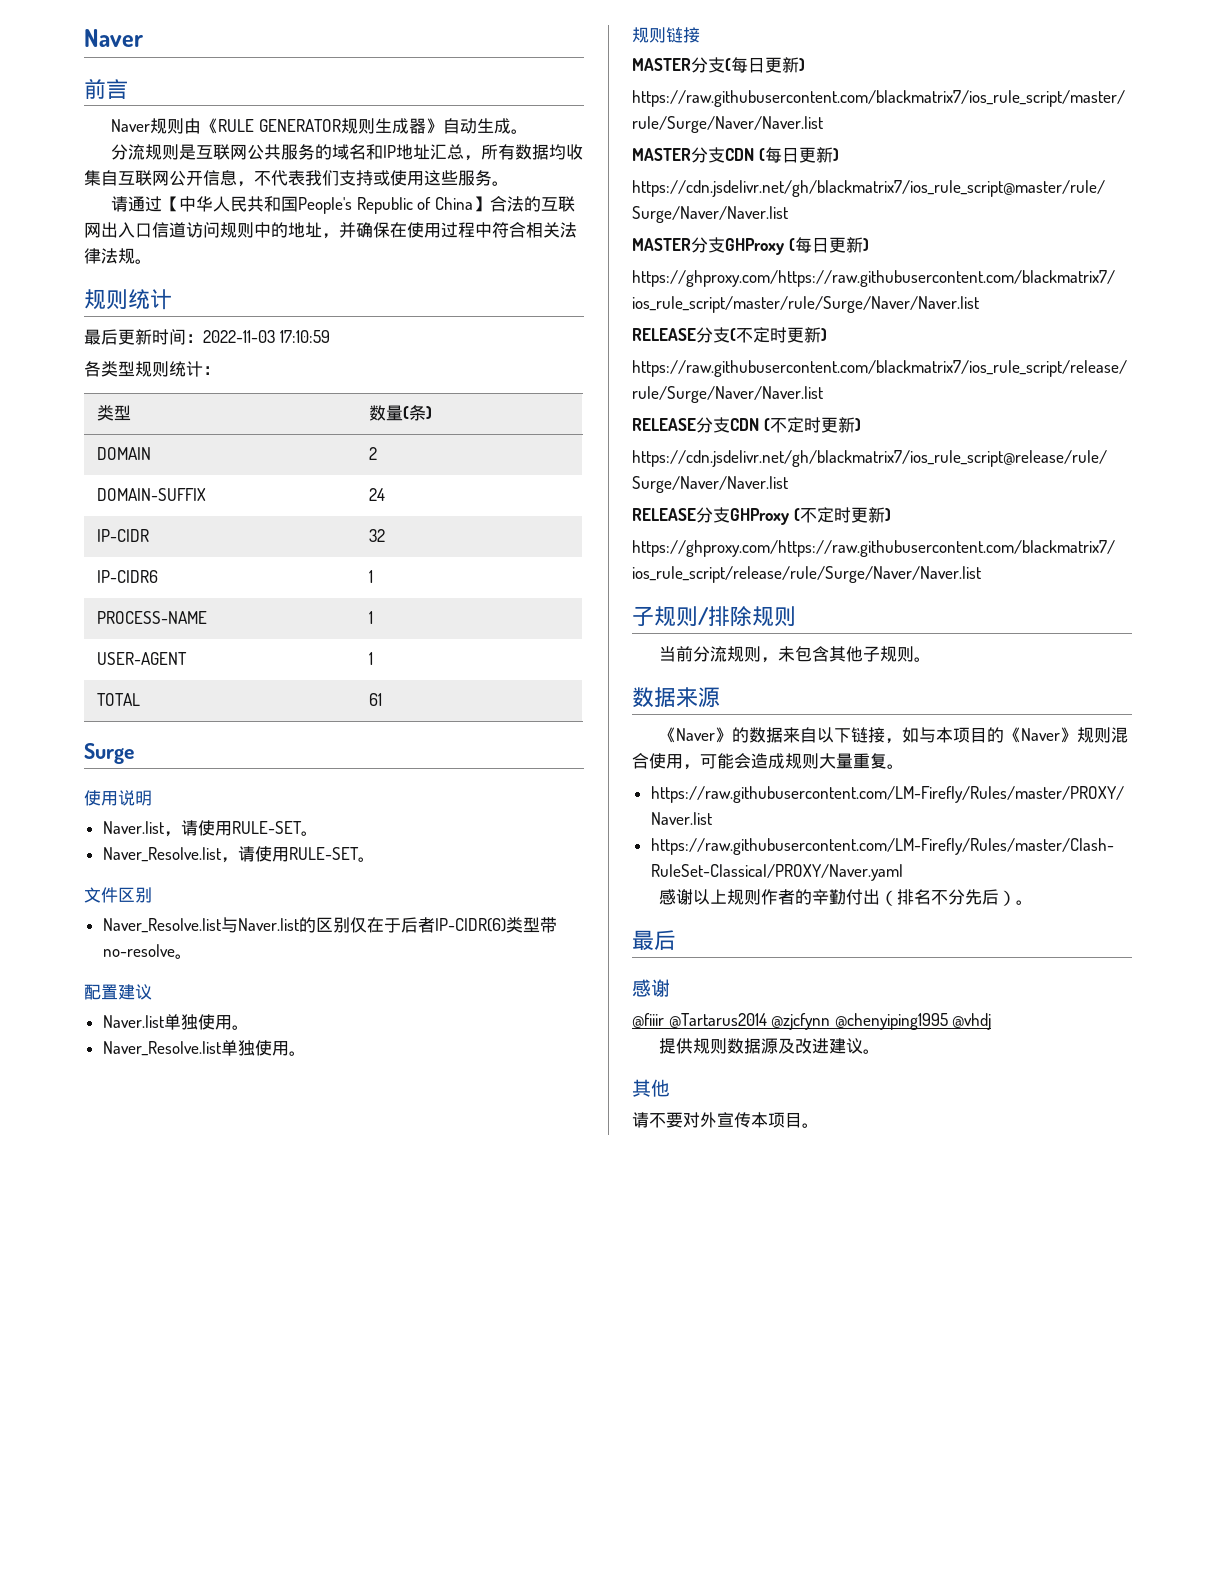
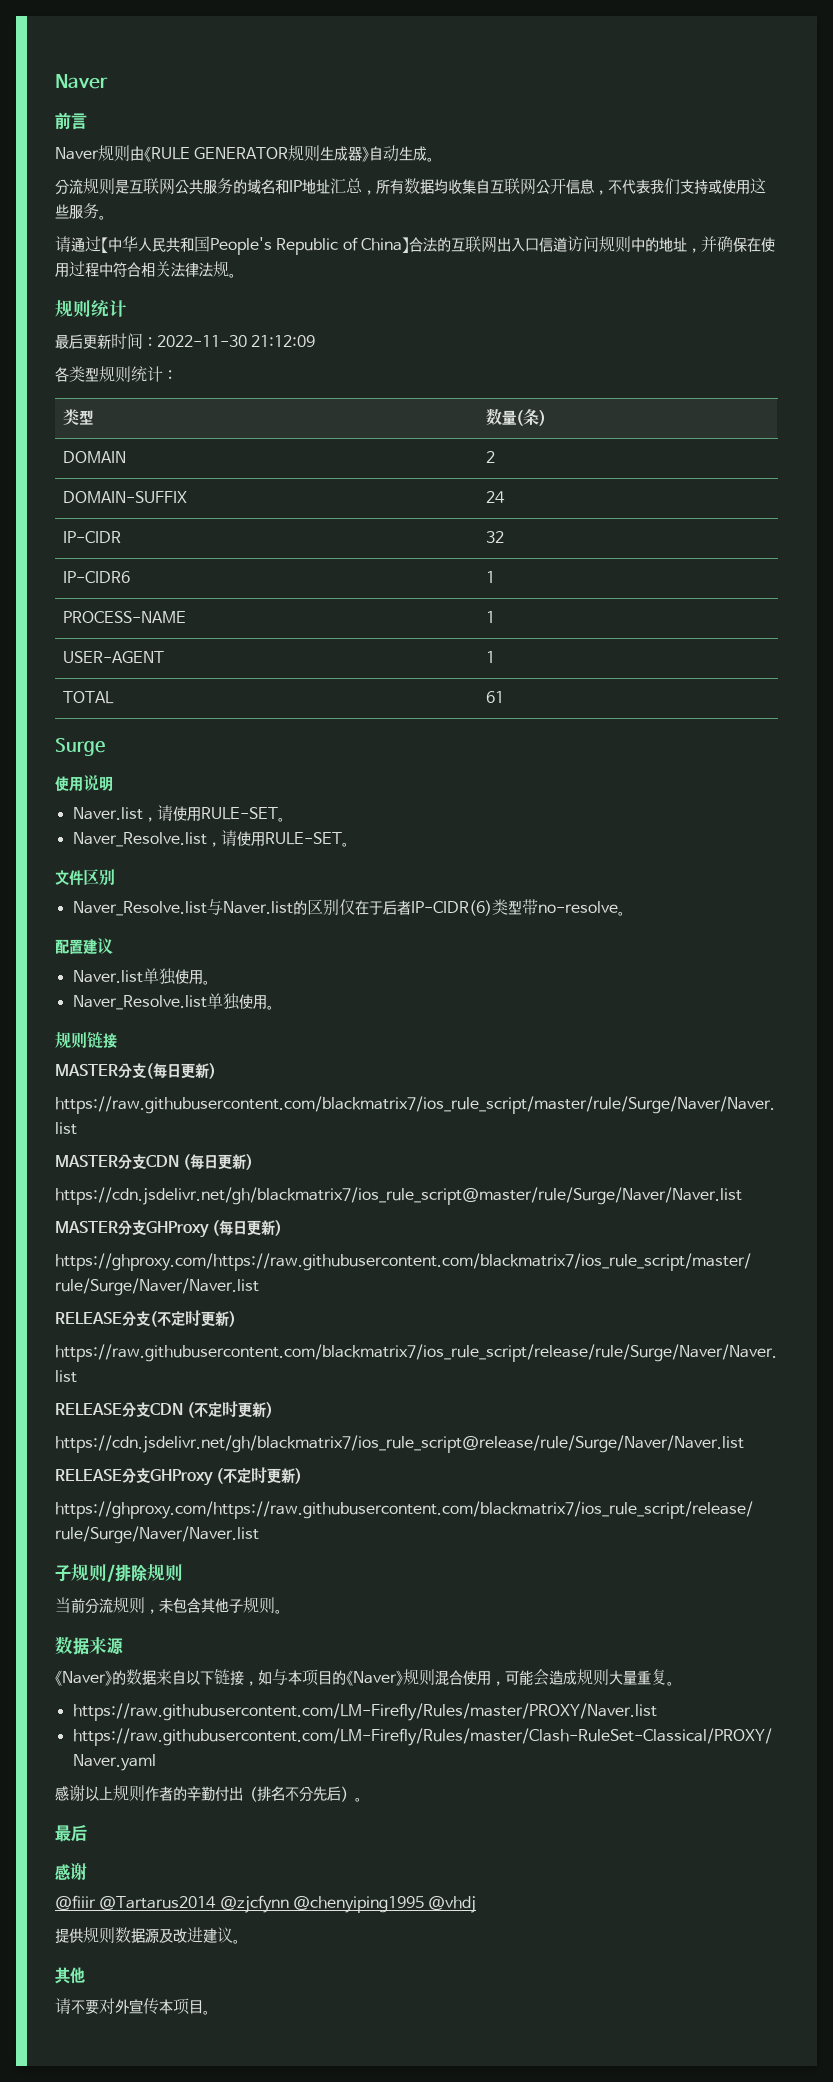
- 最后更新时间：2022-11-03 17:10:59
+ 最后更新时间：2022-11-30 21:12:09

